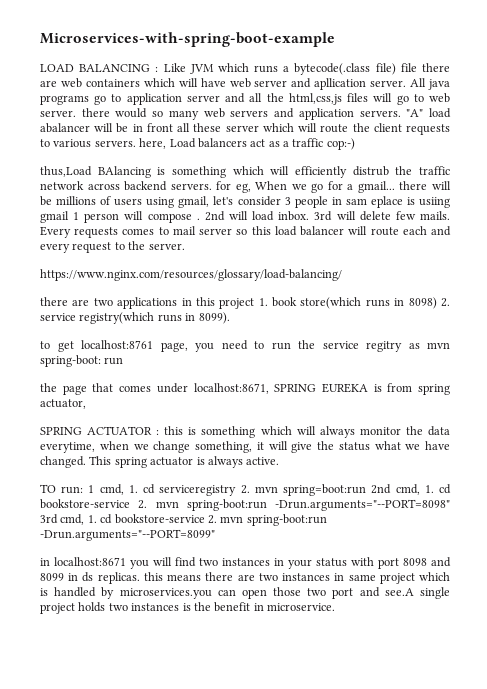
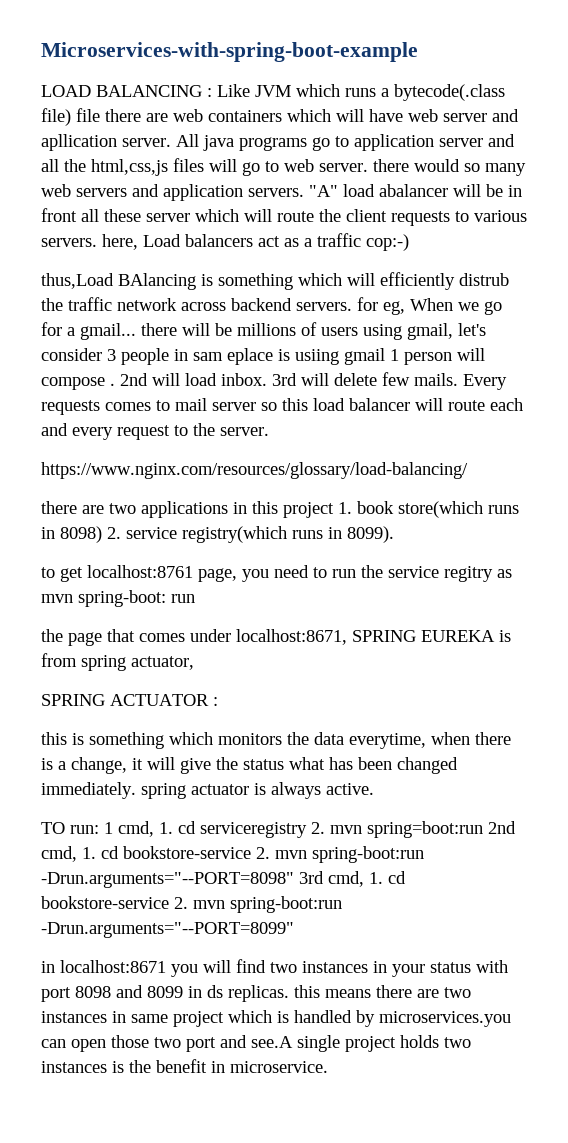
- SPRING ACTUATOR : this is something which will always monitor the data everytime, when we change something, it will give the status what we have changed. This spring actuator is always active.
+ SPRING ACTUATOR :
+ this is something which monitors the data everytime, when there is a change, it will give the status what has been changed immediately. spring actuator is always active.

